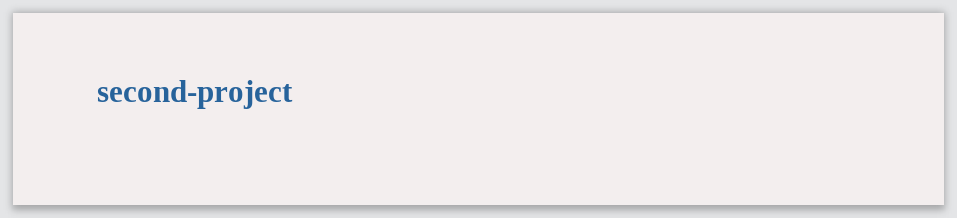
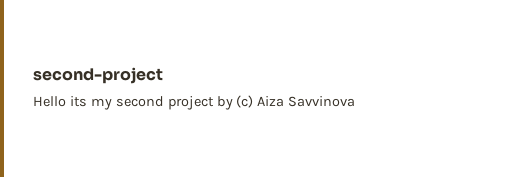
+ Hello its my second project by (c) Aiza Savvinova

